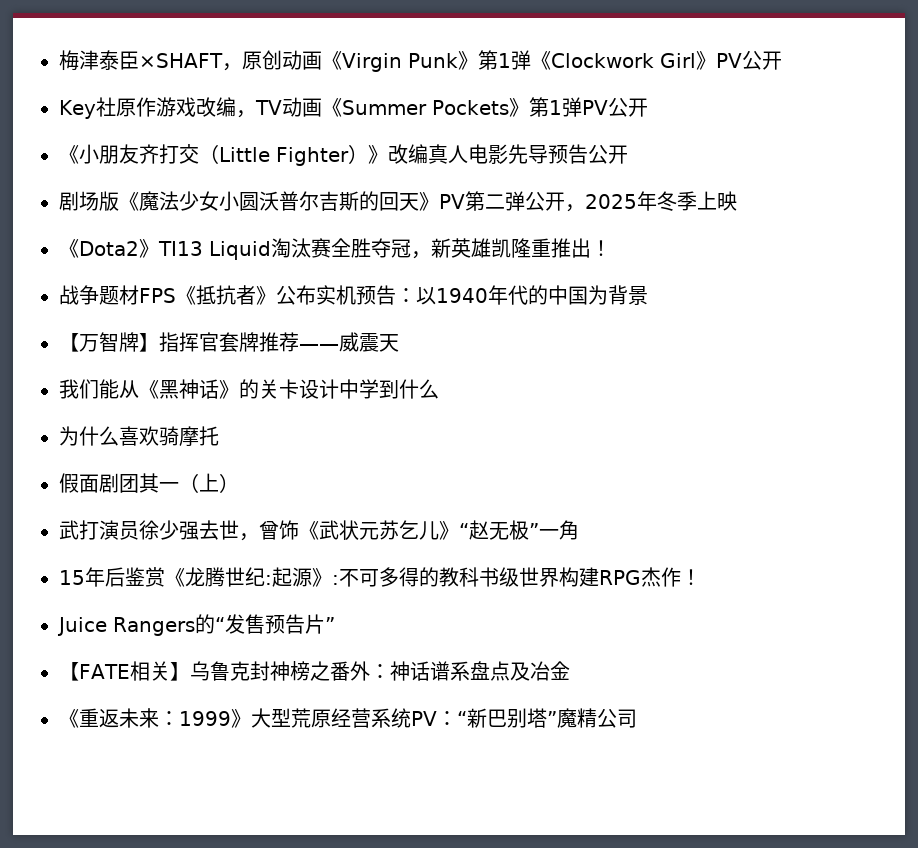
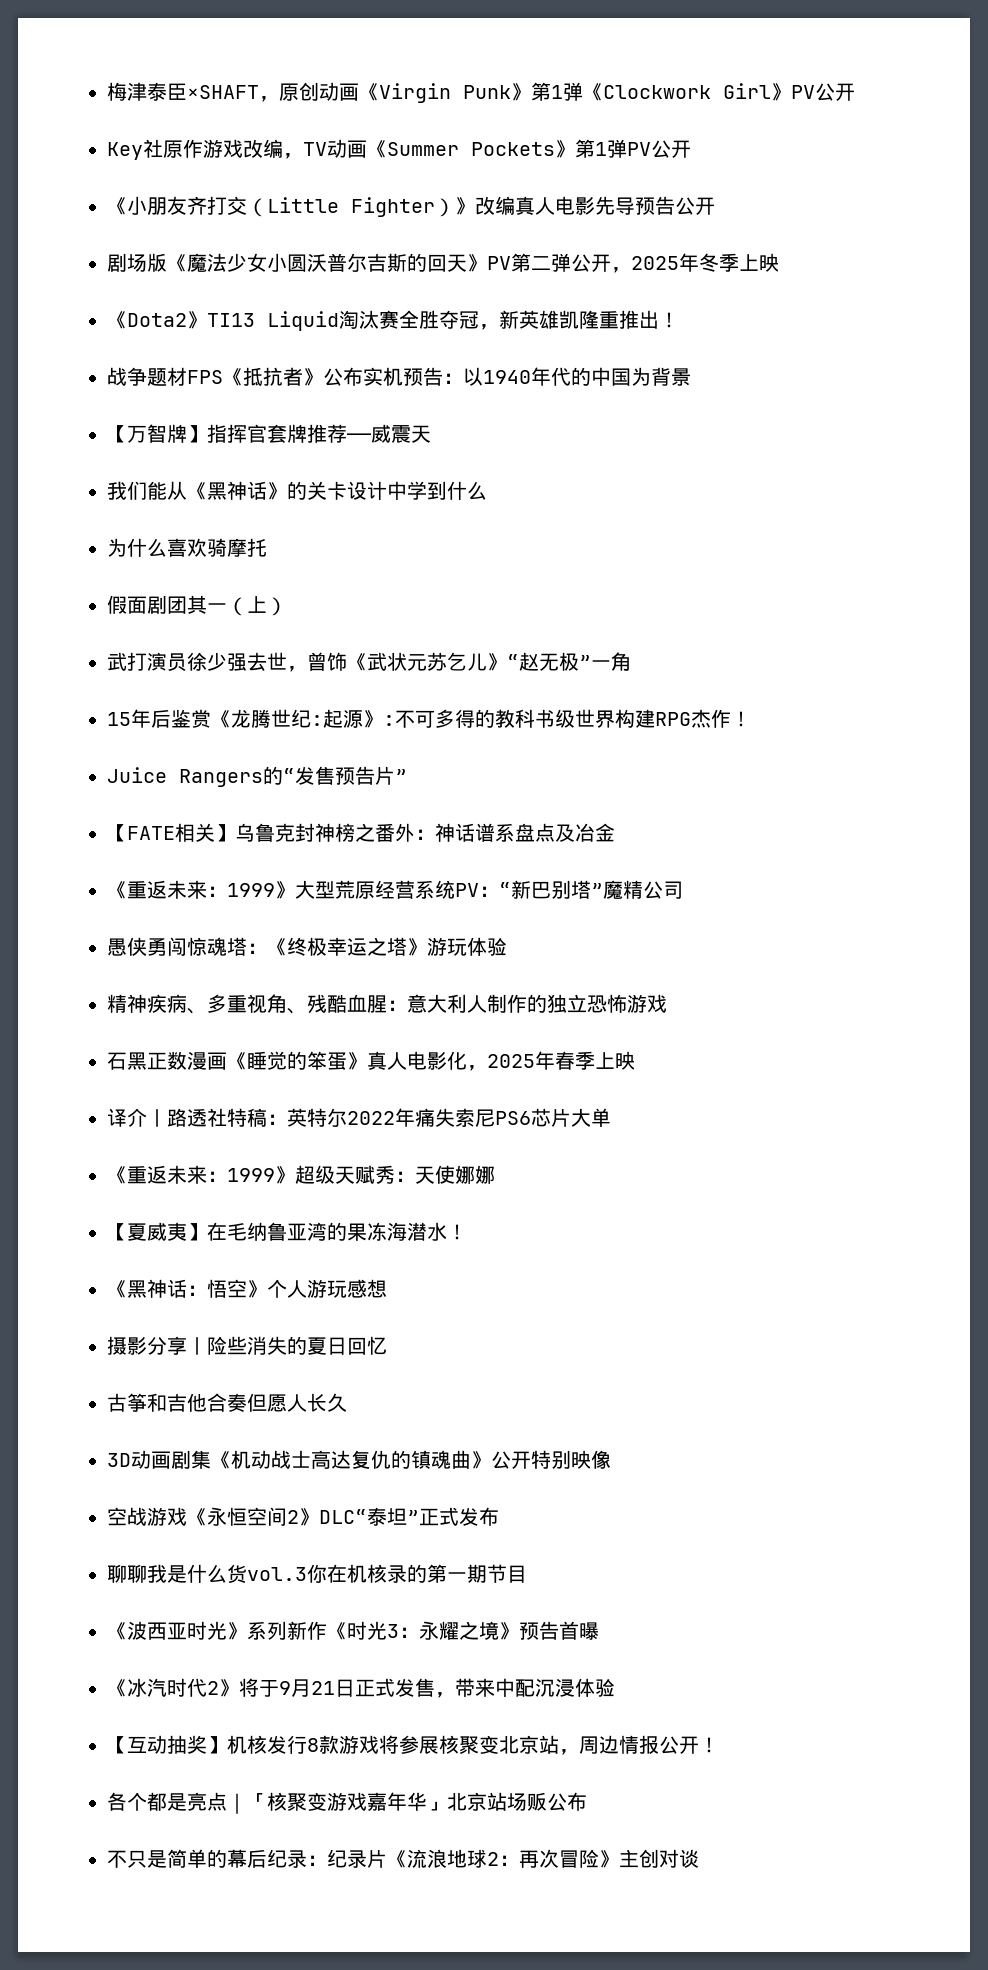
+ 愚侠勇闯惊魂塔：《终极幸运之塔》游玩体验
+ 精神疾病、多重视角、残酷血腥：意大利人制作的独立恐怖游戏
+ 石黑正数漫画《睡觉的笨蛋》真人电影化，2025年春季上映
+ 译介丨路透社特稿：英特尔2022年痛失索尼PS6芯片大单
+ 《重返未来：1999》超级天赋秀：天使娜娜
+ 【夏威夷】在毛纳鲁亚湾的果冻海潜水！
+ 《黑神话：悟空》个人游玩感想
+ 摄影分享丨险些消失的夏日回忆
+ 古筝和吉他合奏但愿人长久
+ 3D动画剧集《机动战士高达复仇的镇魂曲》公开特别映像
+ 空战游戏《永恒空间2》DLC“泰坦”正式发布
+ 聊聊我是什么货vol.3你在机核录的第一期节目
+ 《波西亚时光》系列新作《时光3：永耀之境》预告首曝
+ 《冰汽时代2》将于9月21日正式发售，带来中配沉浸体验
+ 【互动抽奖】机核发行8款游戏将参展核聚变北京站，周边情报公开！
+ 各个都是亮点｜「核聚变游戏嘉年华」北京站场贩公布
+ 不只是简单的幕后纪录：纪录片《流浪地球2：再次冒险》主创对谈

